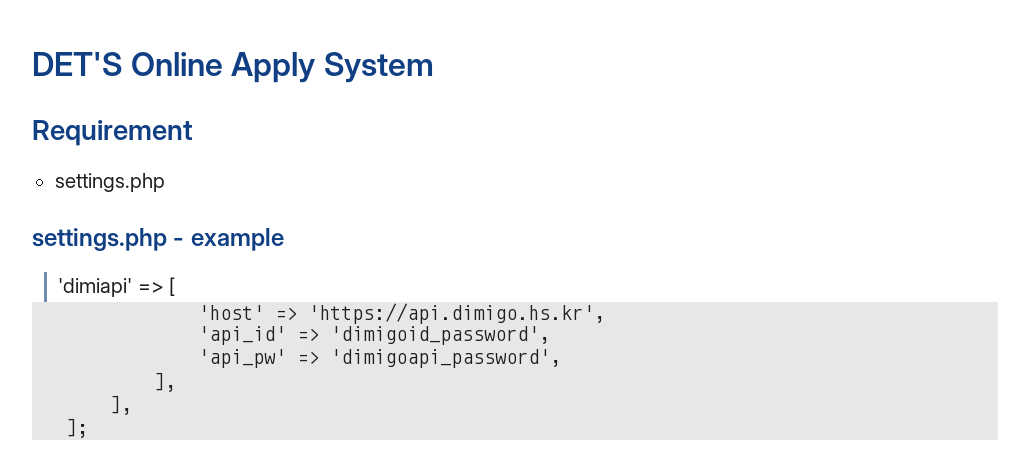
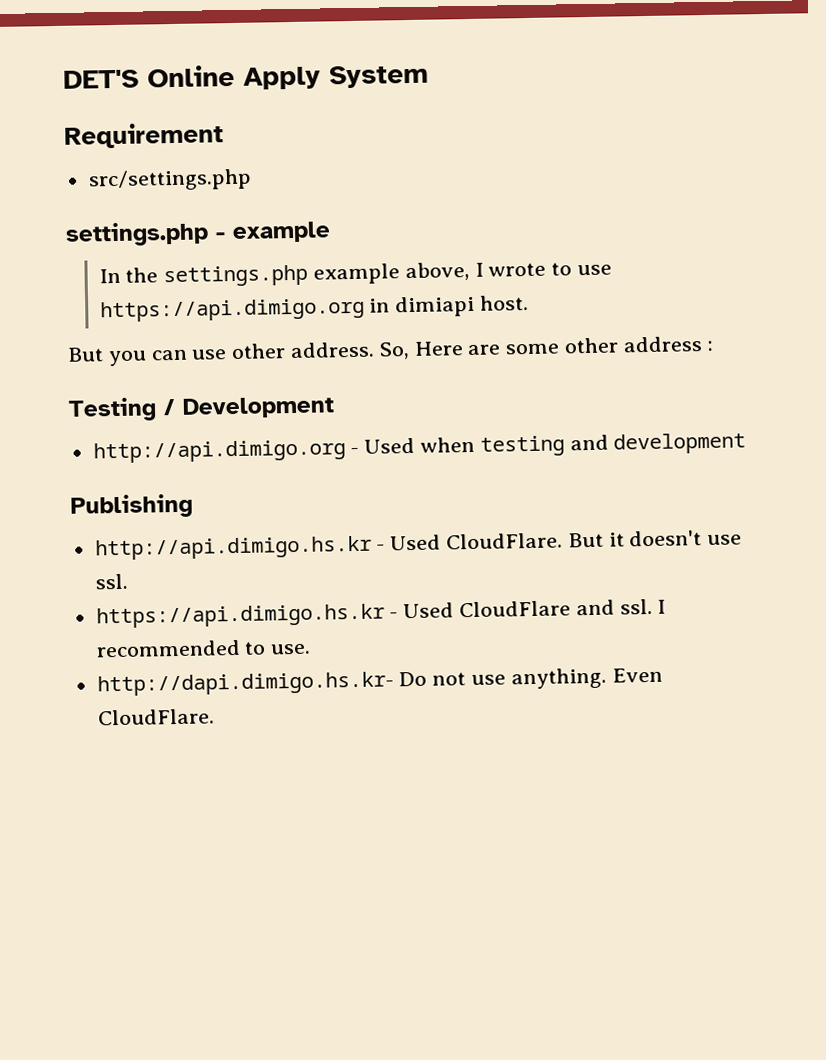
  Requirement
- settings.php
+ src/settings.php
- 'dimiapi' => [
- 'host' => 'https://api.dimigo.hs.kr',
- 'api_id' => 'dimigoid_password',
- 'api_pw' => 'dimigoapi_password',
- ],
- ],
- ];
+ In the settings.php example above, I wrote to use https://api.dimigo.org in dimiapi host.
+ But you can use other address. So, Here are some other address :
+ Testing / Development
+ http://api.dimigo.org - Used when testing and development
+ Publishing
+ http://api.dimigo.hs.kr - Used CloudFlare. But it doesn't use ssl.
+ https://api.dimigo.hs.kr - Used CloudFlare and ssl. I recommended to use.
+ http://dapi.dimigo.hs.kr- Do not use anything. Even CloudFlare.

